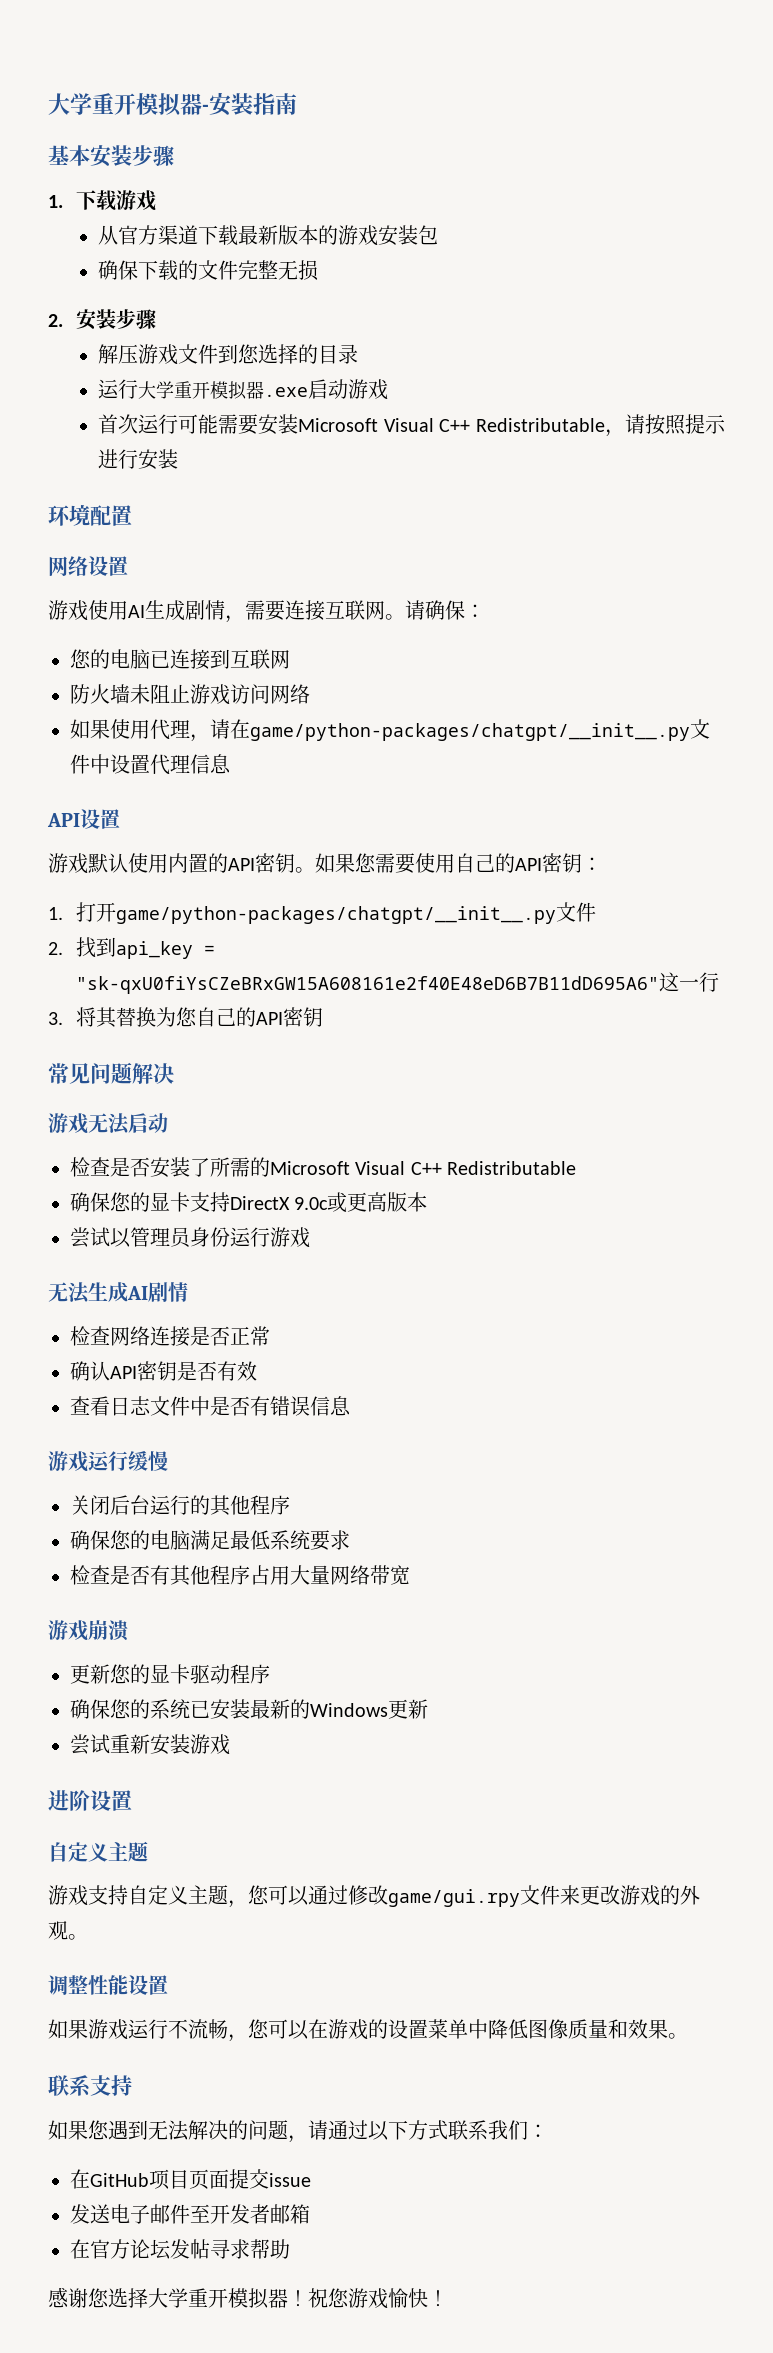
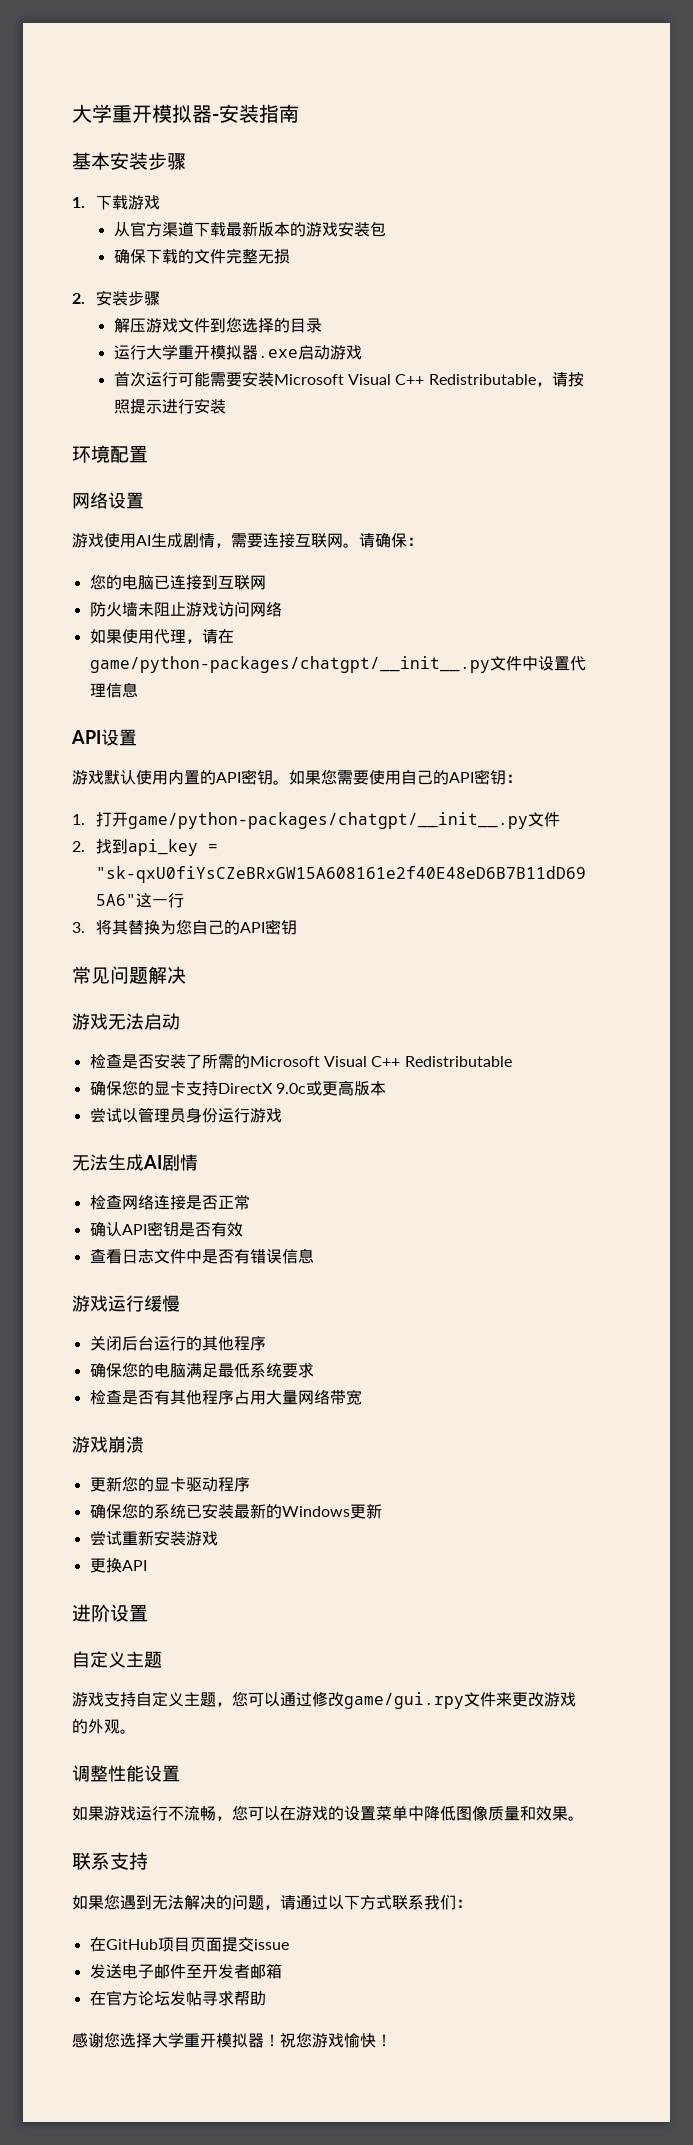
+ 更换API

